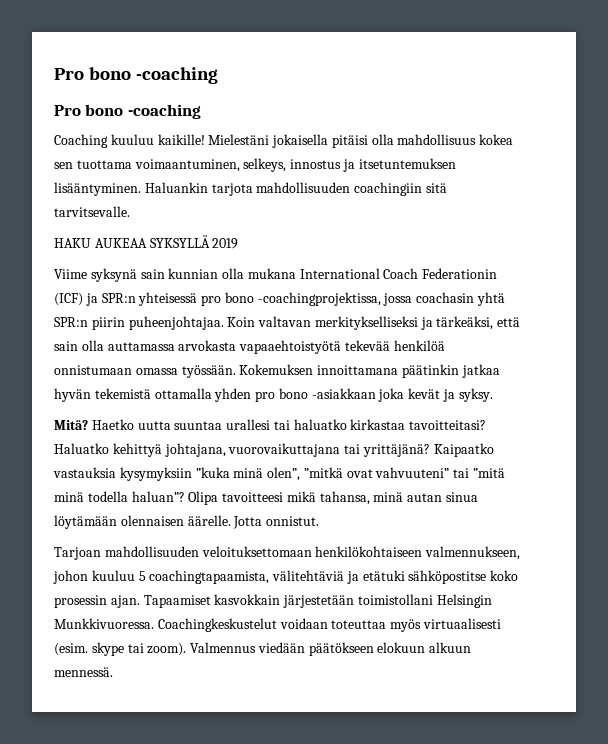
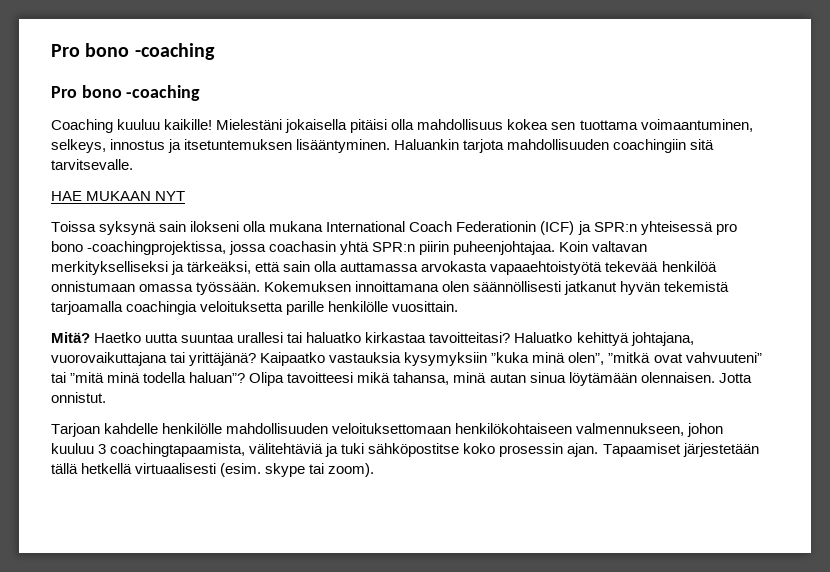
- HAKU AUKEAA SYKSYLLÄ 2019
- Viime syksynä sain kunnian olla mukana International Coach Federationin (ICF) ja SPR:n yhteisessä pro bono -coachingprojektissa, jossa coachasin yhtä SPR:n piirin puheenjohtajaa.
+ HAE MUKAAN NYT
+ Toissa syksynä sain ilokseni olla mukana International Coach Federationin (ICF) ja SPR:n yhteisessä pro bono -coachingprojektissa, jossa coachasin yhtä SPR:n piirin puheenjohtajaa.
- Kokemuksen innoittamana päätinkin jatkaa hyvän tekemistä ottamalla yhden pro bono -asiakkaan joka kevät ja syksy.
+ Kokemuksen innoittamana olen säännöllisesti jatkanut hyvän tekemistä tarjoamalla coachingia veloituksetta parille henkilölle vuosittain.
- Olipa tavoitteesi mikä tahansa, minä autan sinua löytämään olennaisen äärelle.
+ Olipa tavoitteesi mikä tahansa, minä autan sinua löytämään olennaisen.
- Tarjoan mahdollisuuden veloituksettomaan henkilökohtaiseen valmennukseen, johon kuuluu 5 coachingtapaamista, välitehtäviä ja etätuki sähköpostitse koko prosessin ajan.
+ Tarjoan kahdelle henkilölle mahdollisuuden veloituksettomaan henkilökohtaiseen valmennukseen, johon kuuluu 3 coachingtapaamista, välitehtäviä ja tuki sähköpostitse koko prosessin ajan.
- Tapaamiset kasvokkain järjestetään toimistollani Helsingin Munkkivuoressa. Coachingkeskustelut voidaan toteuttaa myös virtuaalisesti (esim. skype tai zoom). Valmennus viedään päätökseen elokuun alkuun mennessä.
+ Tapaamiset järjestetään tällä hetkellä virtuaalisesti (esim. skype tai zoom).

